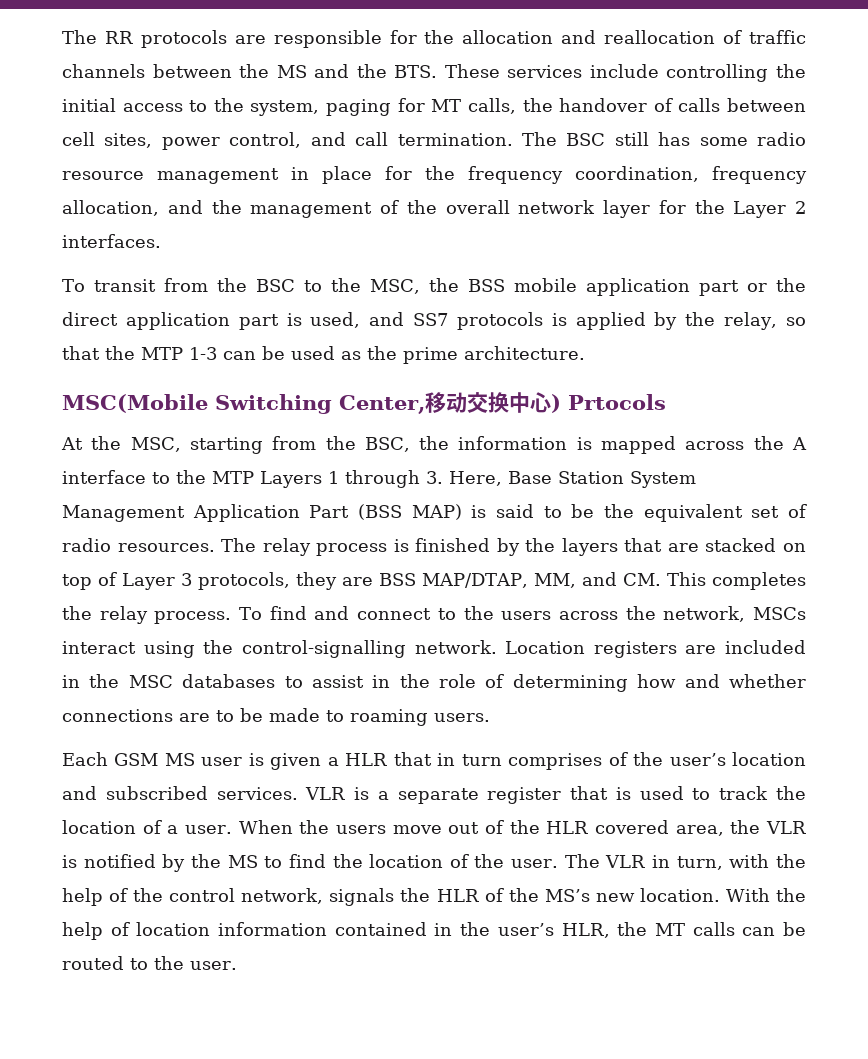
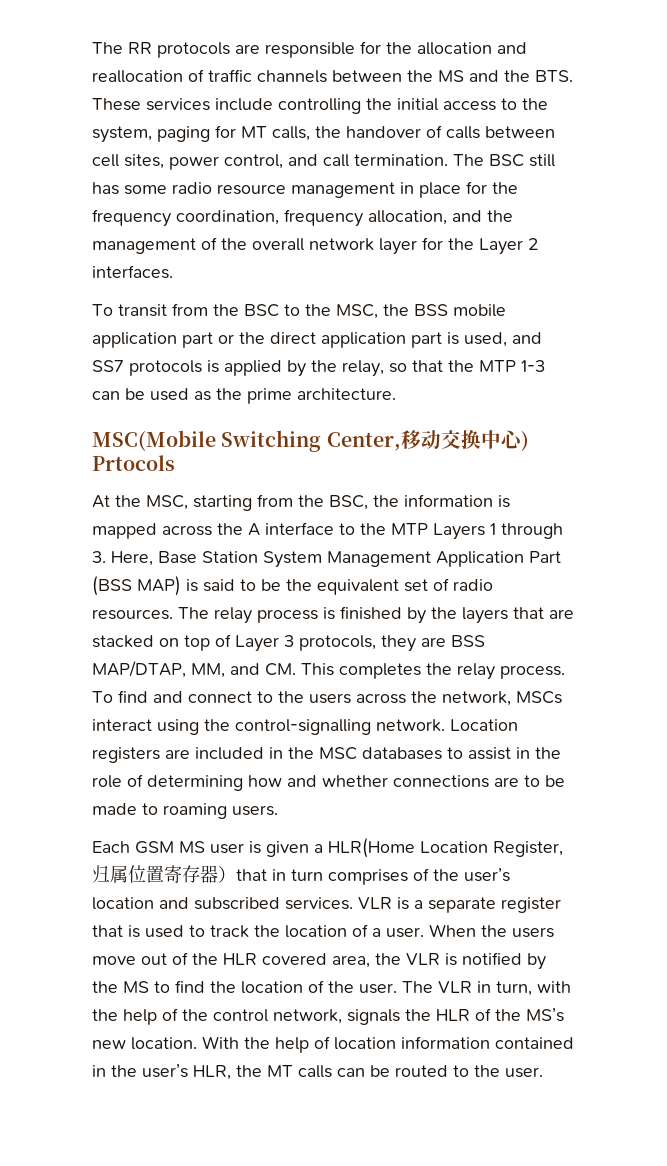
- Each GSM MS user is given a HLR that in turn comprises of the user’s location and subscribed services.
+ Each GSM MS user is given a HLR(Home Location Register,归属位置寄存器）that in turn comprises of the user’s location and subscribed services.

